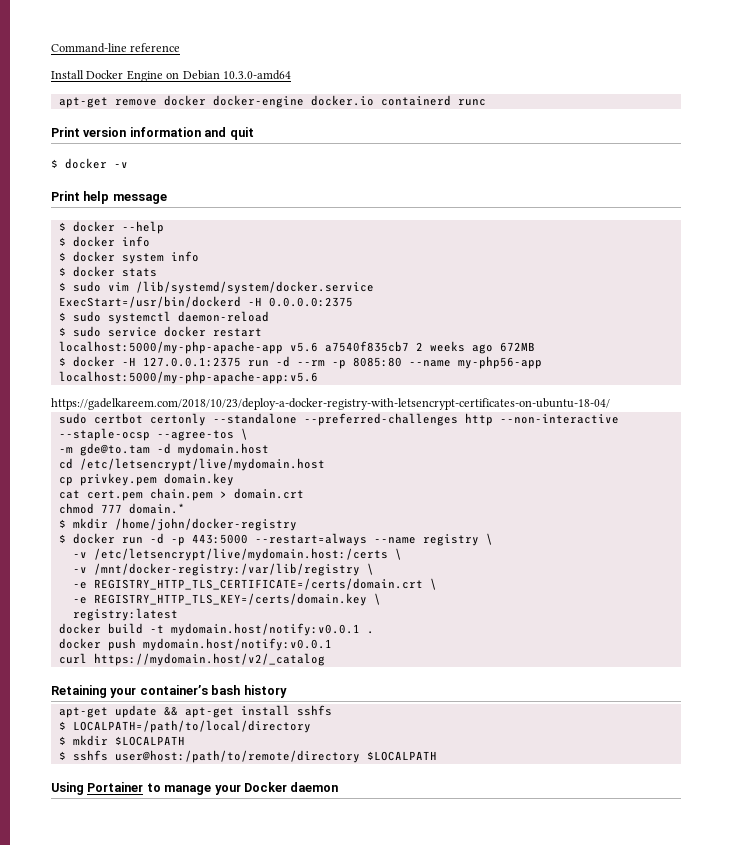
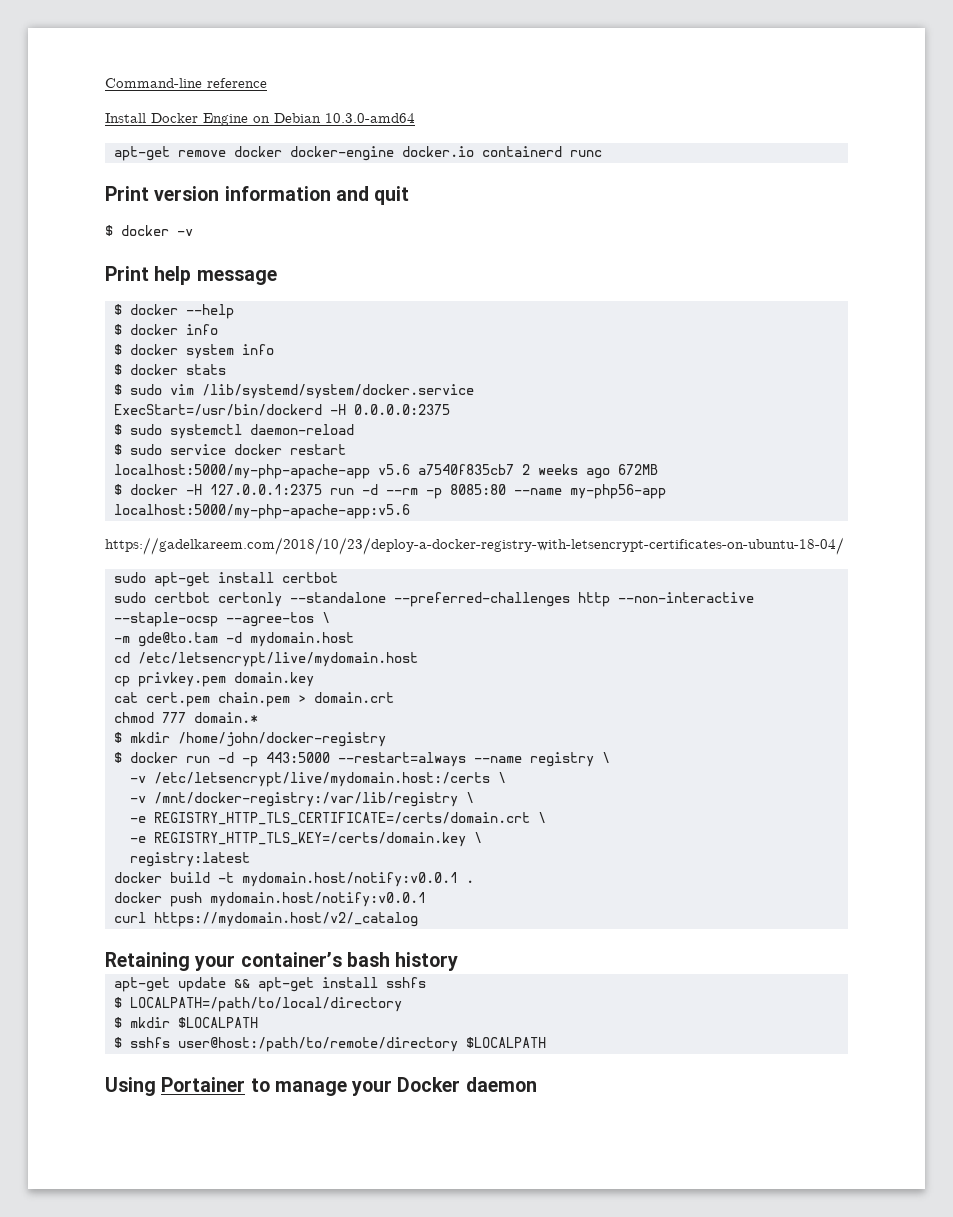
+ sudo apt-get install certbot

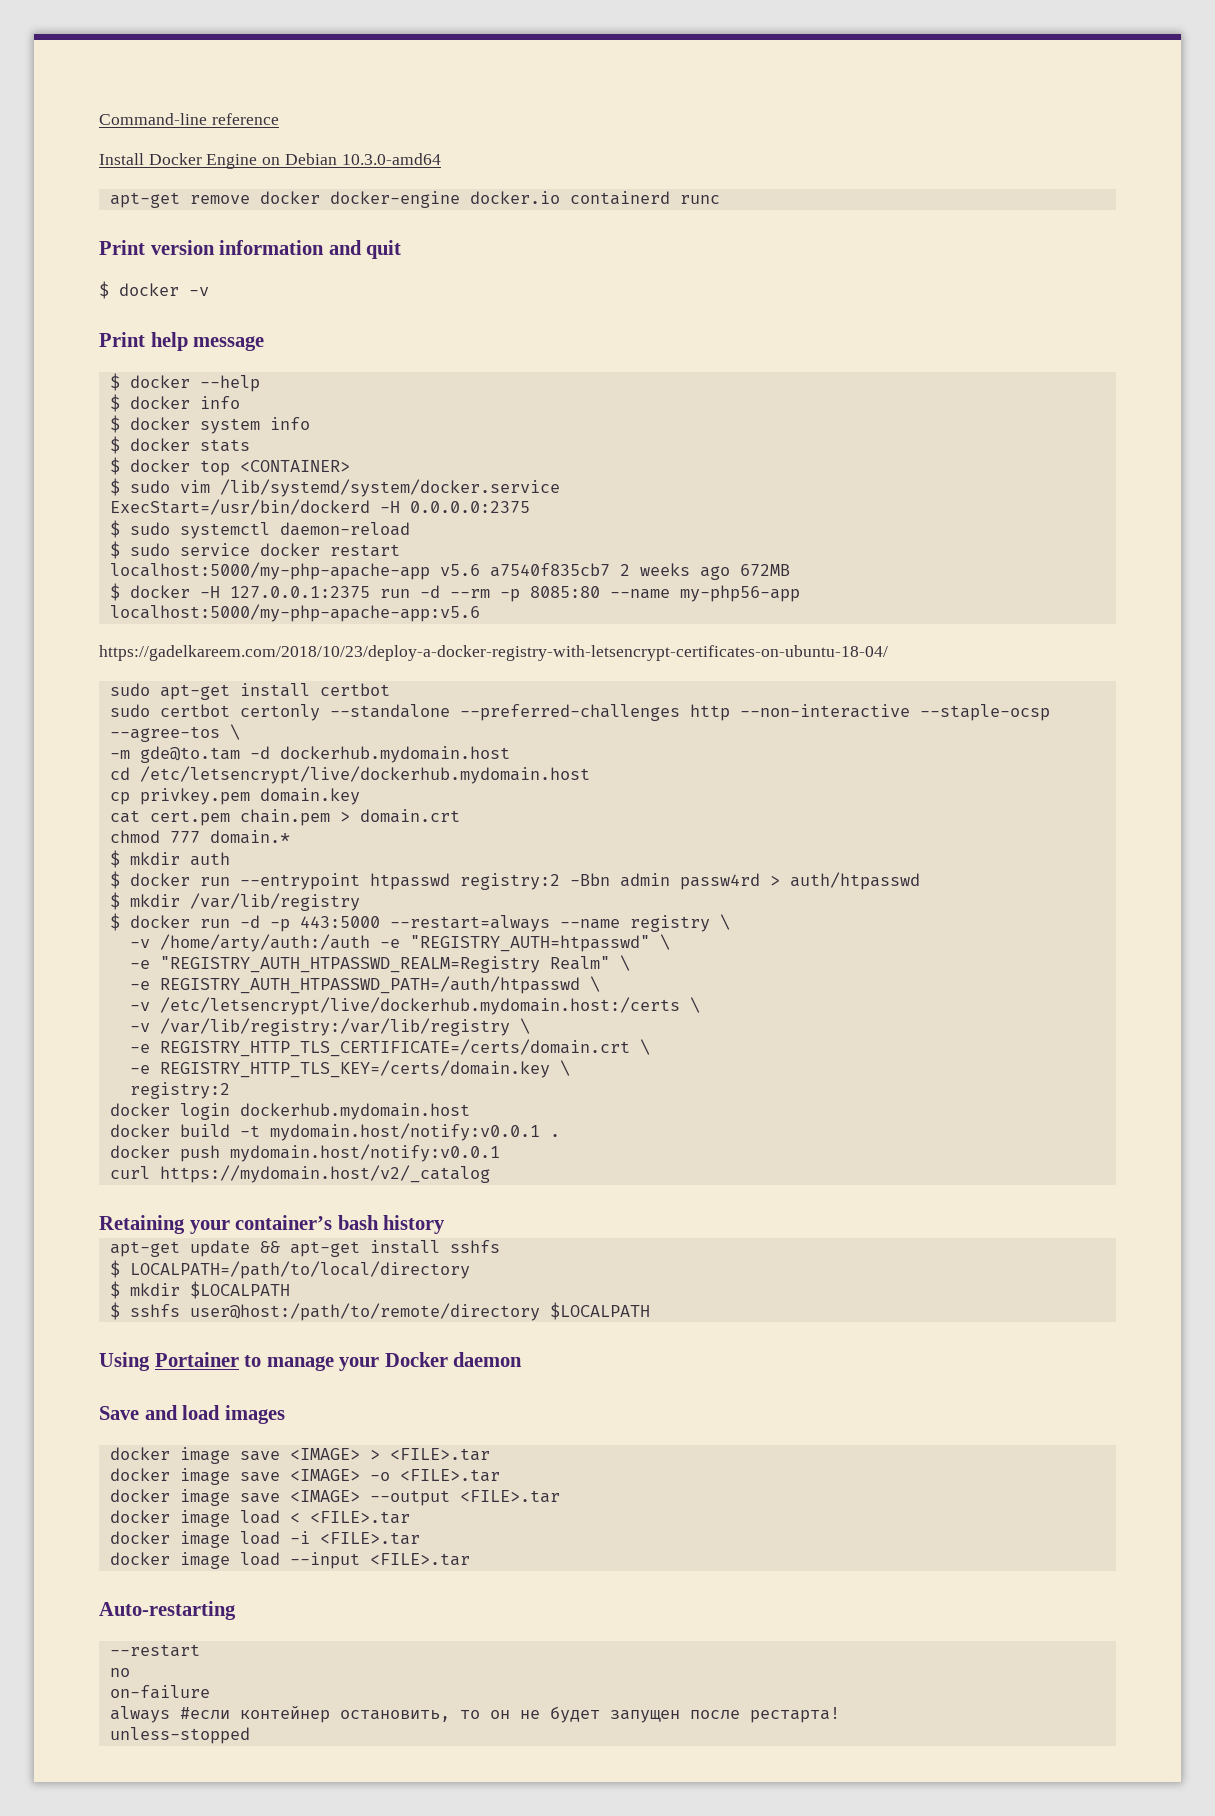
+ $ docker top <CONTAINER>
- -m gde@to.tam -d mydomain.host
+ -m gde@to.tam -d dockerhub.mydomain.host
- cd /etc/letsencrypt/live/mydomain.host
+ cd /etc/letsencrypt/live/dockerhub.mydomain.host
- $ mkdir /home/john/docker-registry
+ $ mkdir auth
+ $ docker run --entrypoint htpasswd registry:2 -Bbn admin passw4rd > auth/htpasswd
+ $ mkdir /var/lib/registry
- -v /etc/letsencrypt/live/mydomain.host:/certs \
- -v /mnt/docker-registry:/var/lib/registry \
+ -v /home/arty/auth:/auth -e "REGISTRY_AUTH=htpasswd" \
+ -e "REGISTRY_AUTH_HTPASSWD_REALM=Registry Realm" \
+ -e REGISTRY_AUTH_HTPASSWD_PATH=/auth/htpasswd \
+ -v /etc/letsencrypt/live/dockerhub.mydomain.host:/certs \
+ -v /var/lib/registry:/var/lib/registry \
  -e REGISTRY_HTTP_TLS_KEY=/certs/domain.key \
- registry:latest
+ registry:2
+ docker login dockerhub.mydomain.host
+ Save and load images
+ docker image save <IMAGE> > <FILE>.tar
+ docker image save <IMAGE> -o <FILE>.tar
+ docker image save <IMAGE> --output <FILE>.tar
+ docker image load < <FILE>.tar
+ docker image load -i <FILE>.tar
+ docker image load --input <FILE>.tar
+ Auto-restarting
+ --restart
+ no
+ on-failure
+ always #если контейнер остановить, то он не будет запущен после рестарта!
+ unless-stopped

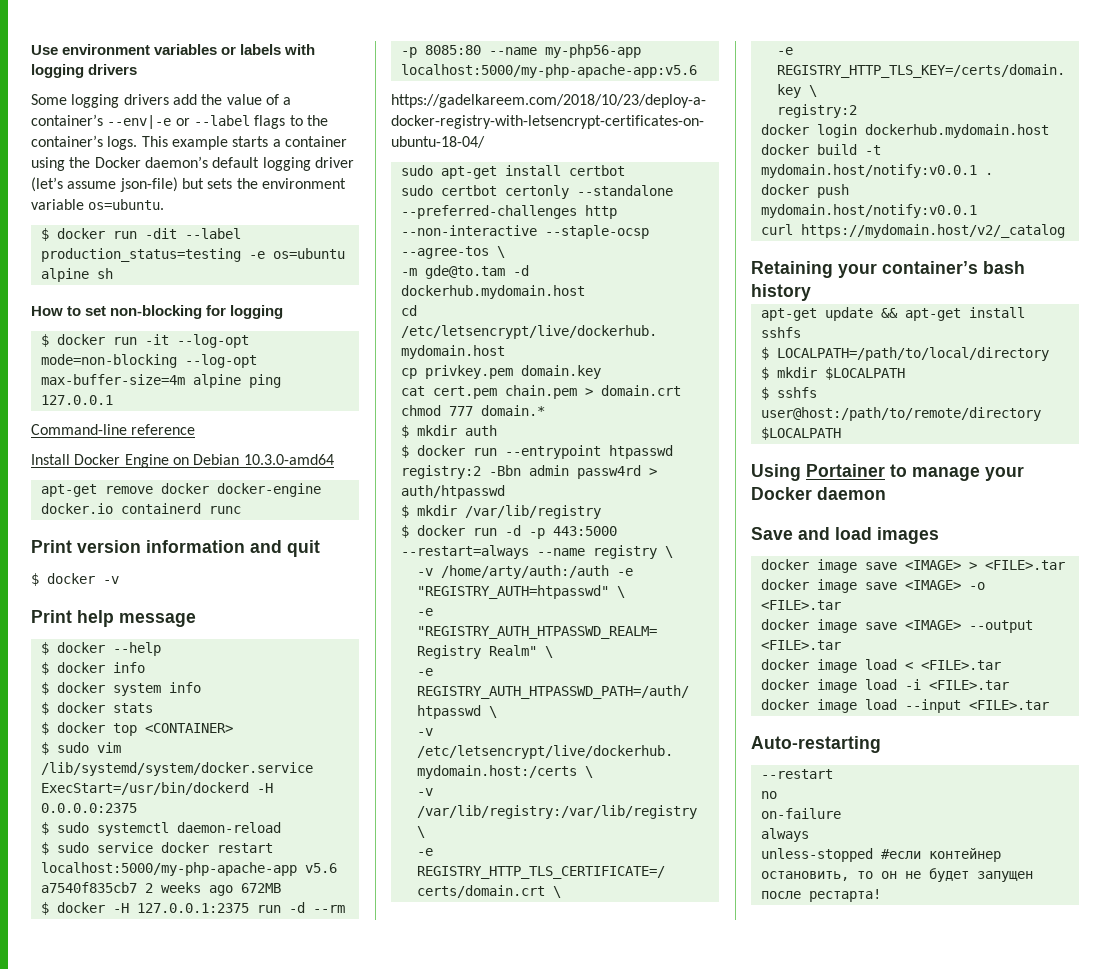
+ Use environment variables or labels with logging drivers
+ Some logging drivers add the value of a container’s --env|-e or --label flags to the container’s logs. This example starts a container using the Docker daemon’s default logging driver (let’s assume json-file) but sets the environment variable os=ubuntu.
+ $ docker run -dit --label production_status=testing -e os=ubuntu alpine sh
+ How to set non-blocking for logging
+ $ docker run -it --log-opt mode=non-blocking --log-opt max-buffer-size=4m alpine ping 127.0.0.1
- always #если контейнер остановить, то он не будет запущен после рестарта!
+ always
+ unless-stopped #если контейнер остановить, то он не будет запущен после рестарта!
- unless-stopped

